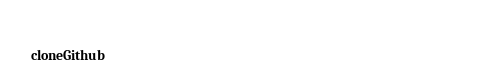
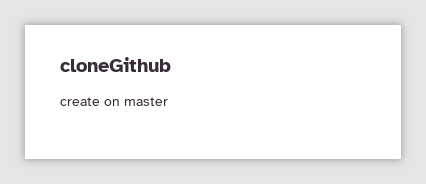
+ create on master

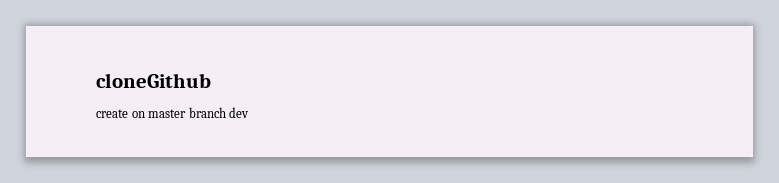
- create on master
+ create on master branch dev

